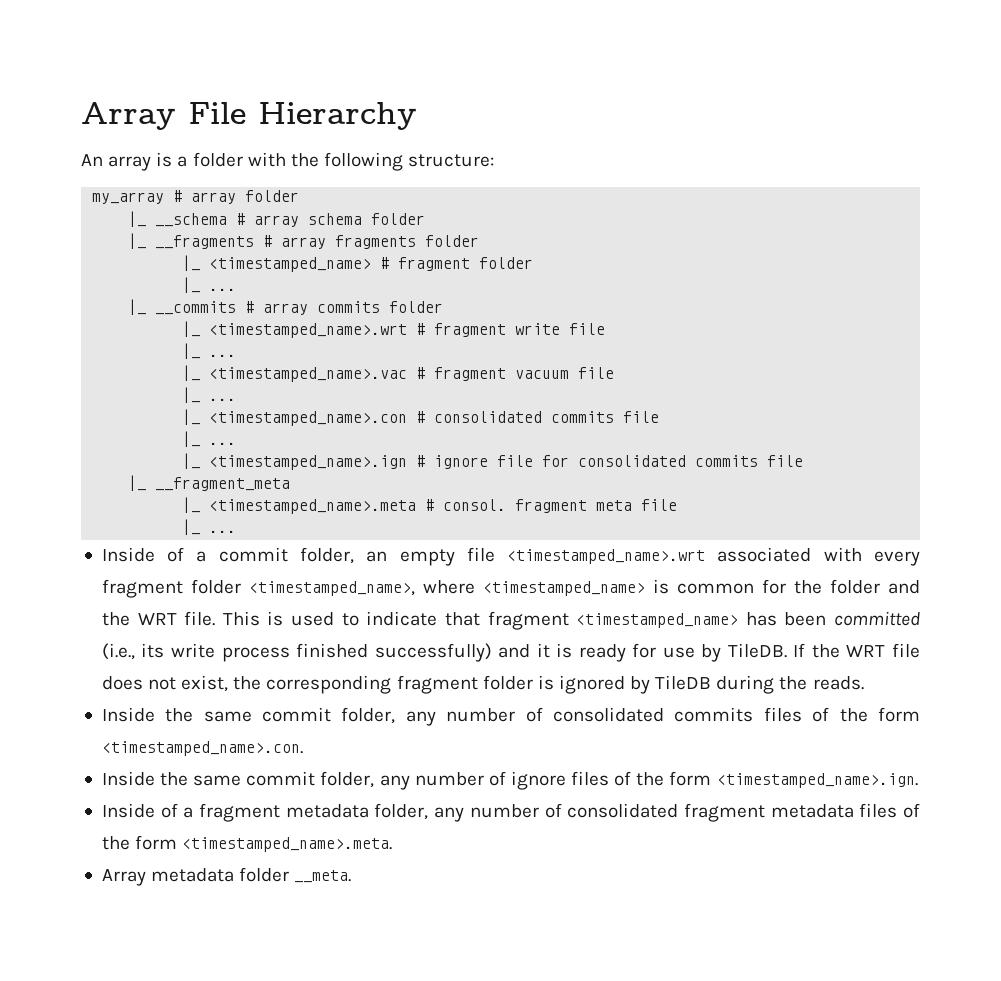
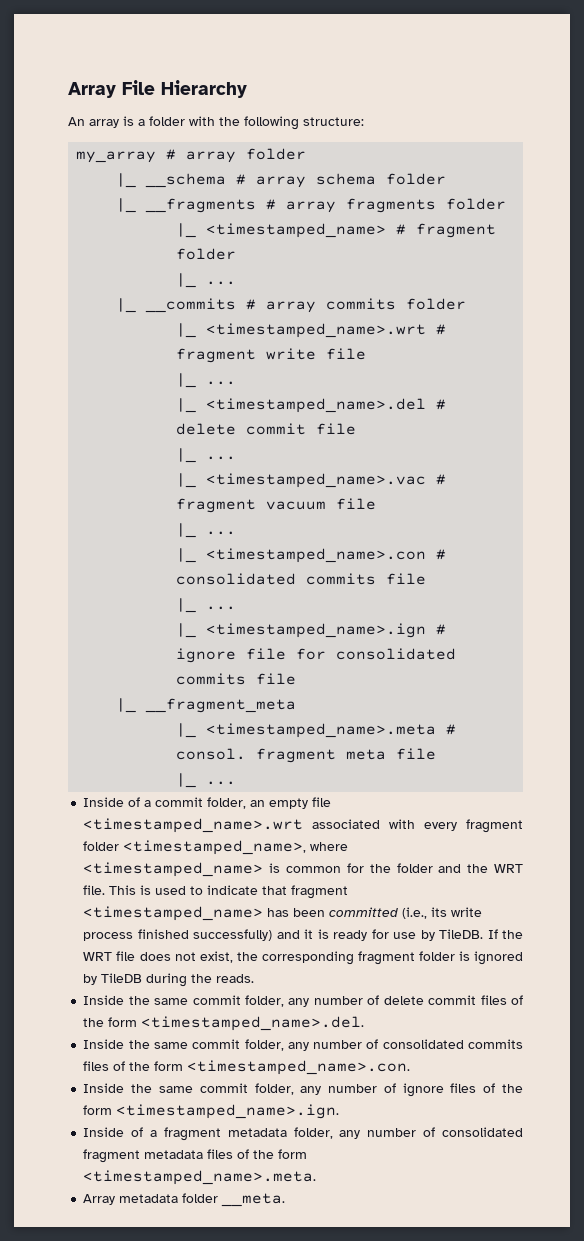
+ |_ <timestamped_name>.del # delete commit file
+ |_ ...
+ Inside the same commit folder, any number of delete commit files of the form <timestamped_name>.del.

